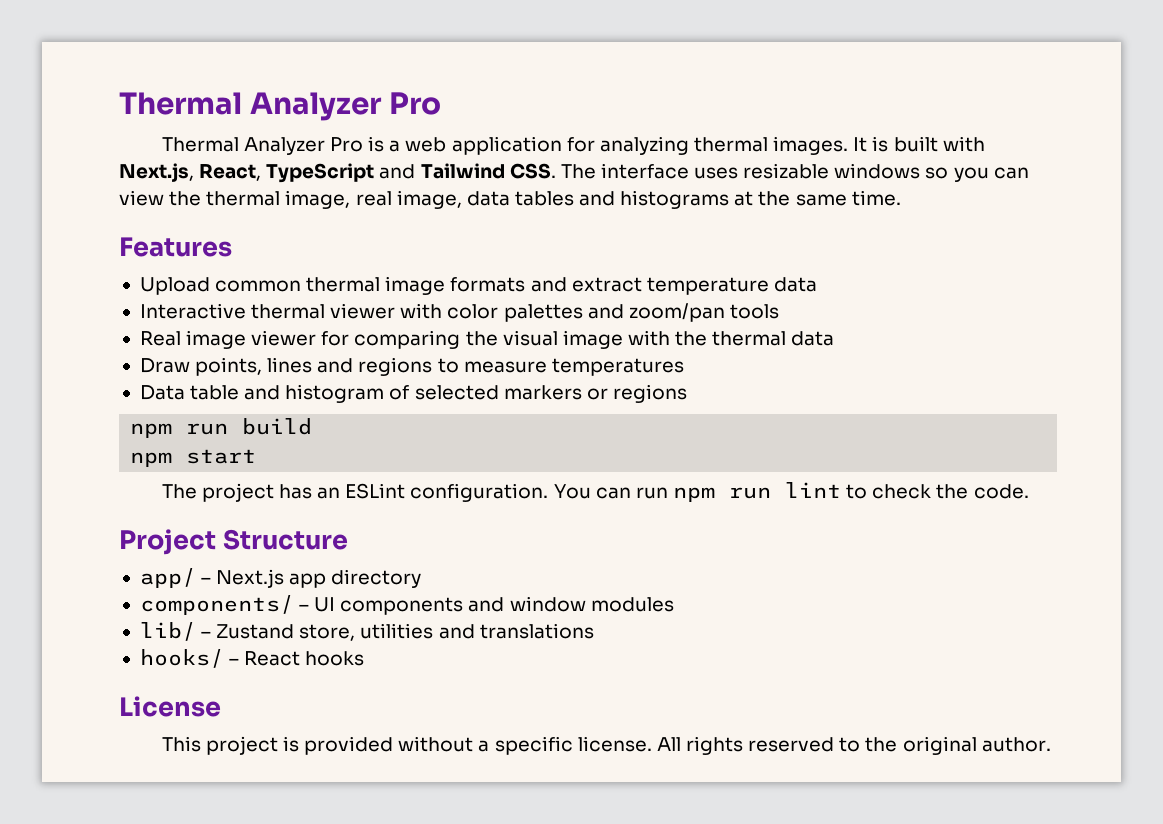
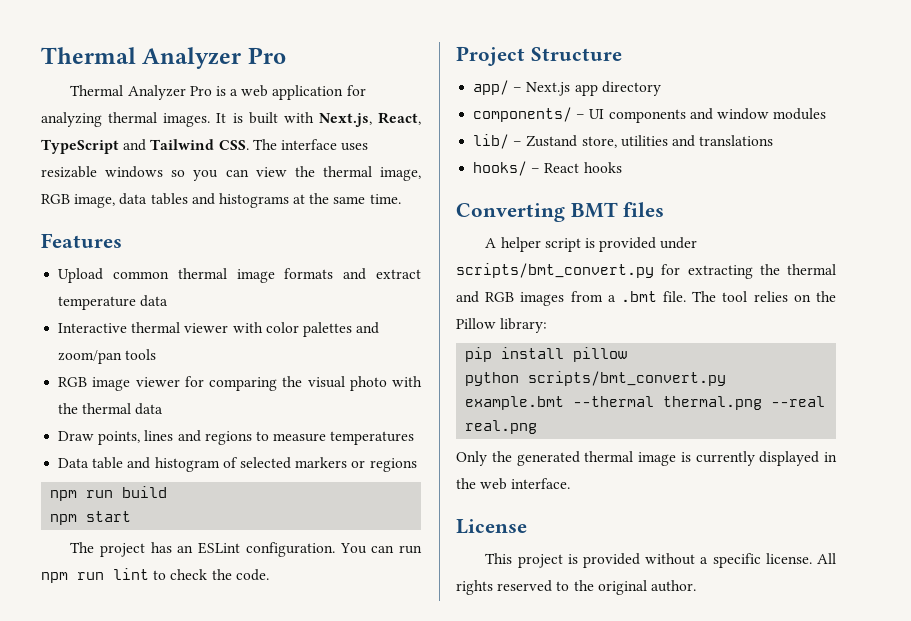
- It is built with Next.js, React, TypeScript and Tailwind CSS. The interface uses resizable windows so you can view the thermal image, real image, data tables and histograms at the same time.
+ It is built with Next.js, React, TypeScript and Tailwind CSS. The interface uses resizable windows so you can view the thermal image, RGB image, data tables and histograms at the same time.
- Real image viewer for comparing the visual image with the thermal data
+ RGB image viewer for comparing the visual photo with the thermal data
+ Converting BMT files
+ A helper script is provided under scripts/bmt_convert.py for extracting the thermal and RGB images from a .bmt file. The tool relies on the Pillow library:
+ pip install pillow
+ python scripts/bmt_convert.py example.bmt --thermal thermal.png --real real.png
+ Only the generated thermal image is currently displayed in the web interface.

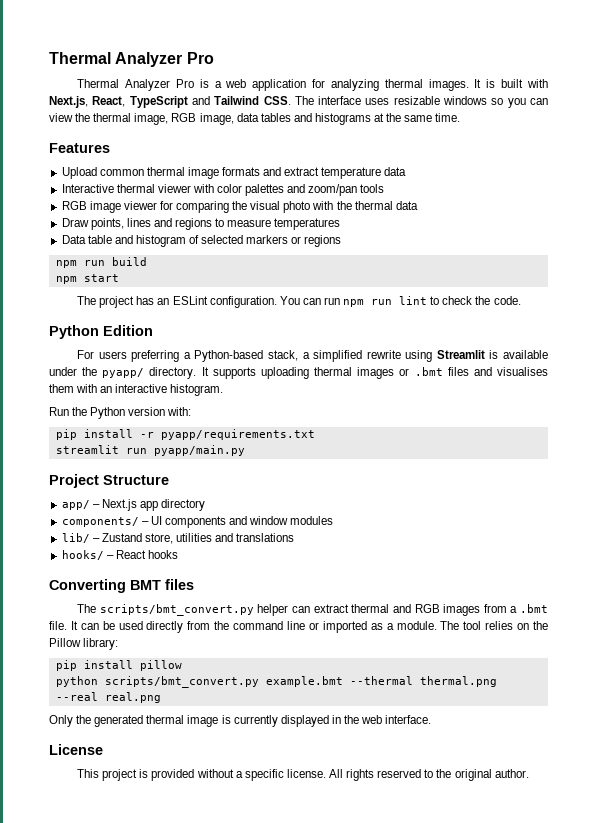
+ Python Edition
+ For users preferring a Python-based stack, a simplified rewrite using Streamlit is available under the pyapp/ directory. It supports uploading thermal images or .bmt files and visualises them with an interactive histogram.
+ Run the Python version with:
+ pip install -r pyapp/requirements.txt
+ streamlit run pyapp/main.py
- A helper script is provided under scripts/bmt_convert.py for extracting the thermal and RGB images from a .bmt file.
+ The scripts/bmt_convert.py helper can extract thermal and RGB images from a .bmt file.
+ It can be used directly from the command line or imported as a module.

